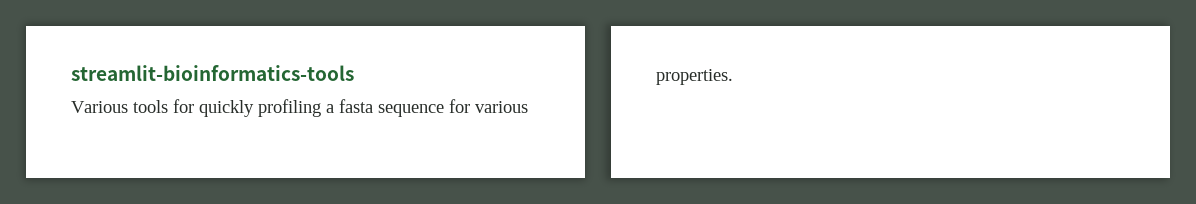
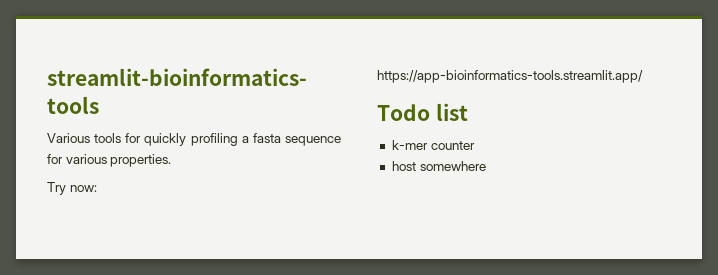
+ Try now: https://app-bioinformatics-tools.streamlit.app/
+ Todo list
+ k-mer counter
+ host somewhere

